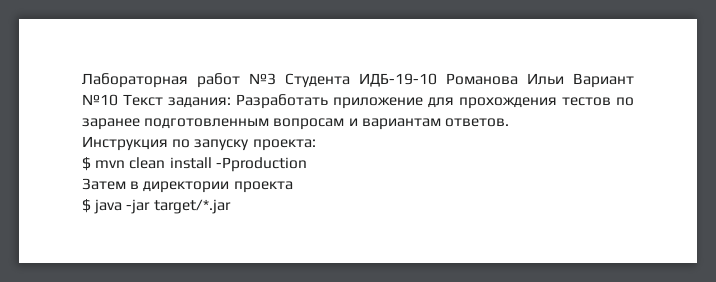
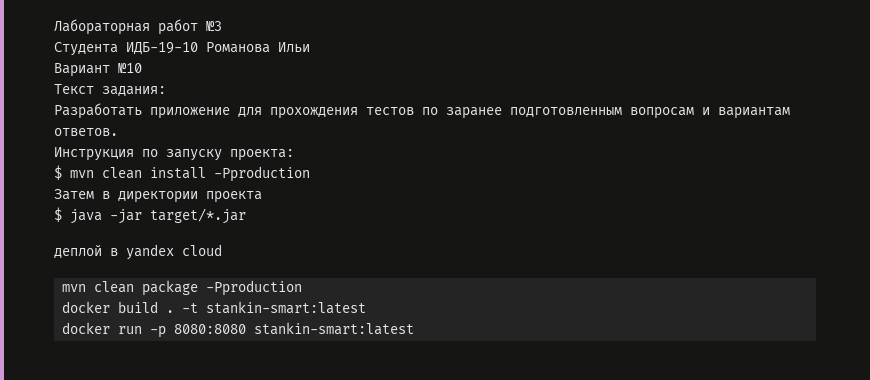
- Лабораторная работ №3 Студента ИДБ-19-10 Романова Ильи Вариант №10 Текст задания: Разработать приложение для прохождения тестов по заранее подготовленным вопросам и вариантам ответов.
+ Лабораторная работ №3
+ Студента ИДБ-19-10 Романова Ильи
+ Вариант №10
+ Текст задания:
+ Разработать приложение для прохождения тестов по заранее подготовленным вопросам и вариантам ответов.
+ деплой в yandex cloud
+ mvn clean package -Pproduction
+ docker build . -t stankin-smart:latest
+ docker run -p 8080:8080 stankin-smart:latest

